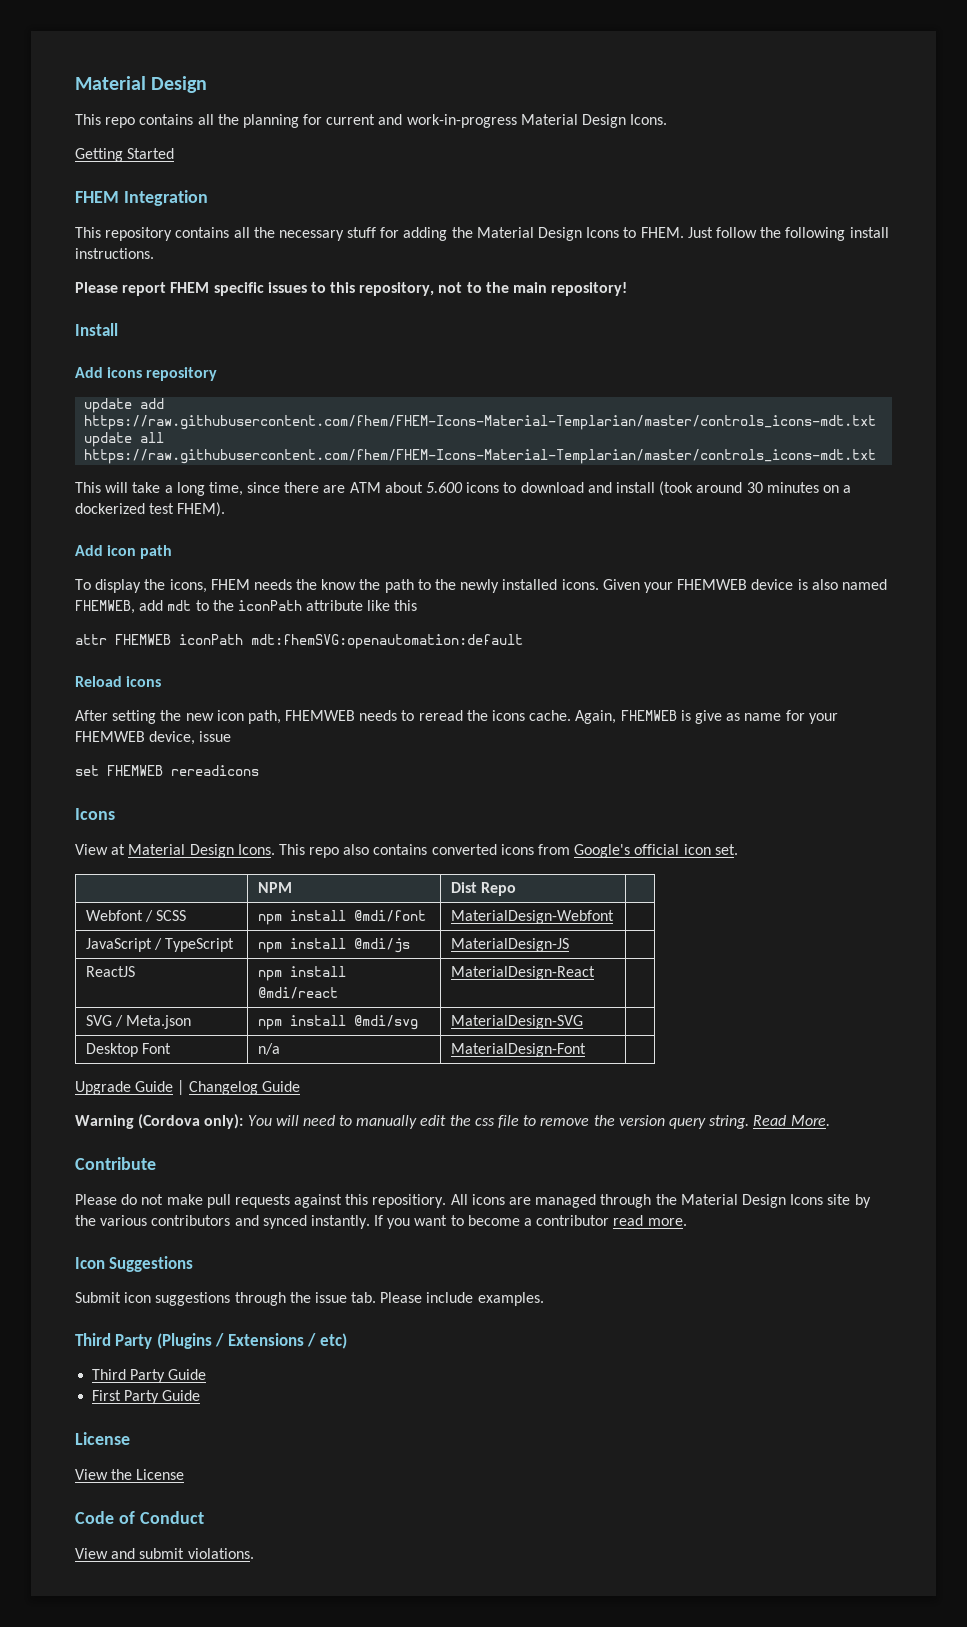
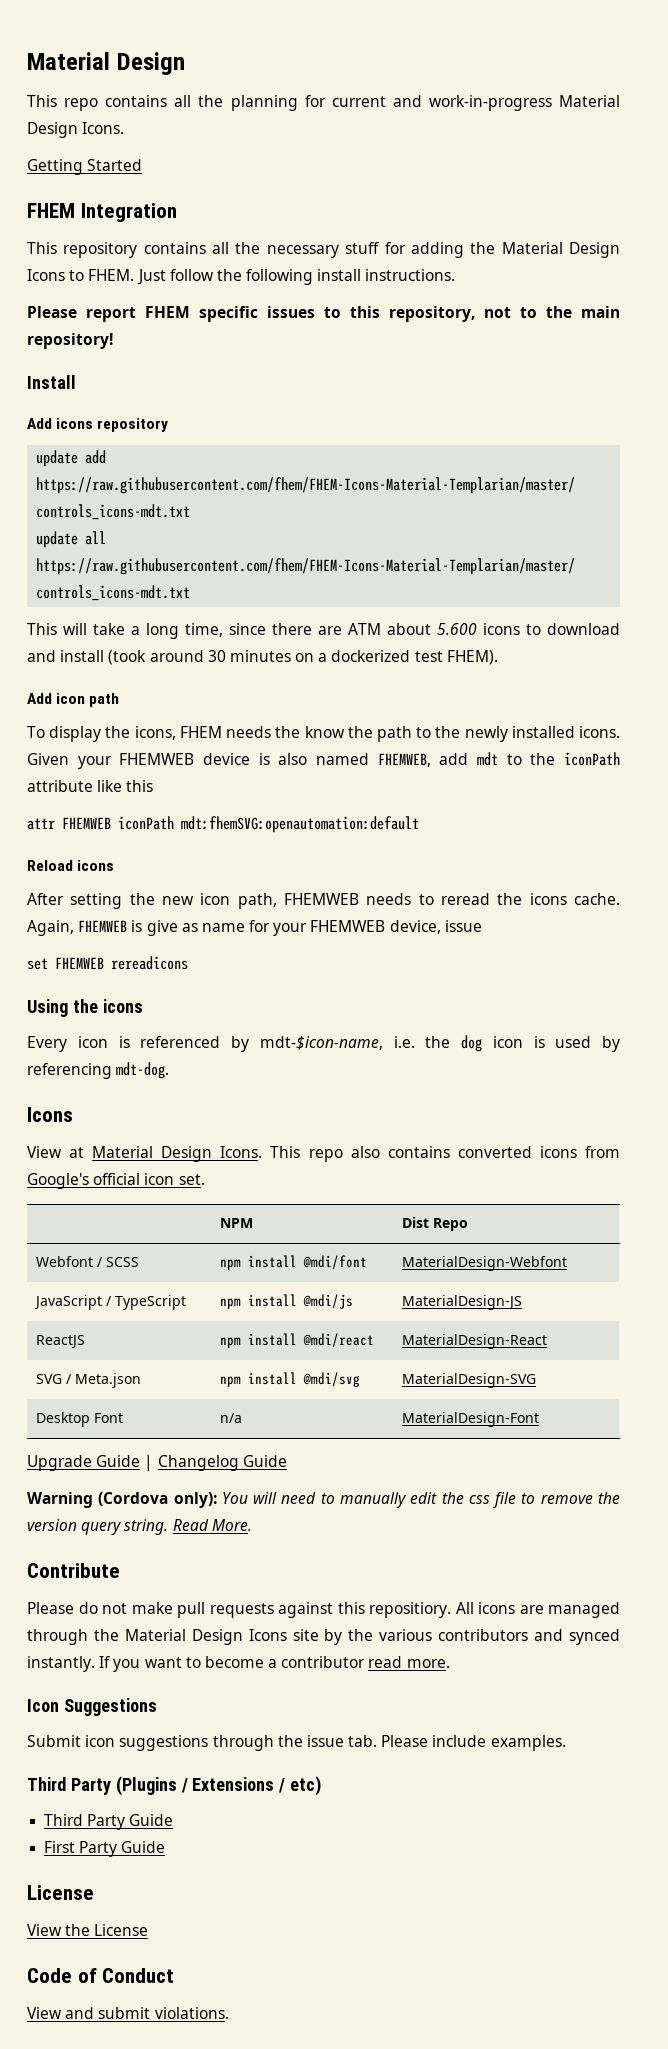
+ Using the icons
+ Every icon is referenced by mdt-$icon-name, i.e. the dog icon is used by referencing mdt-dog.

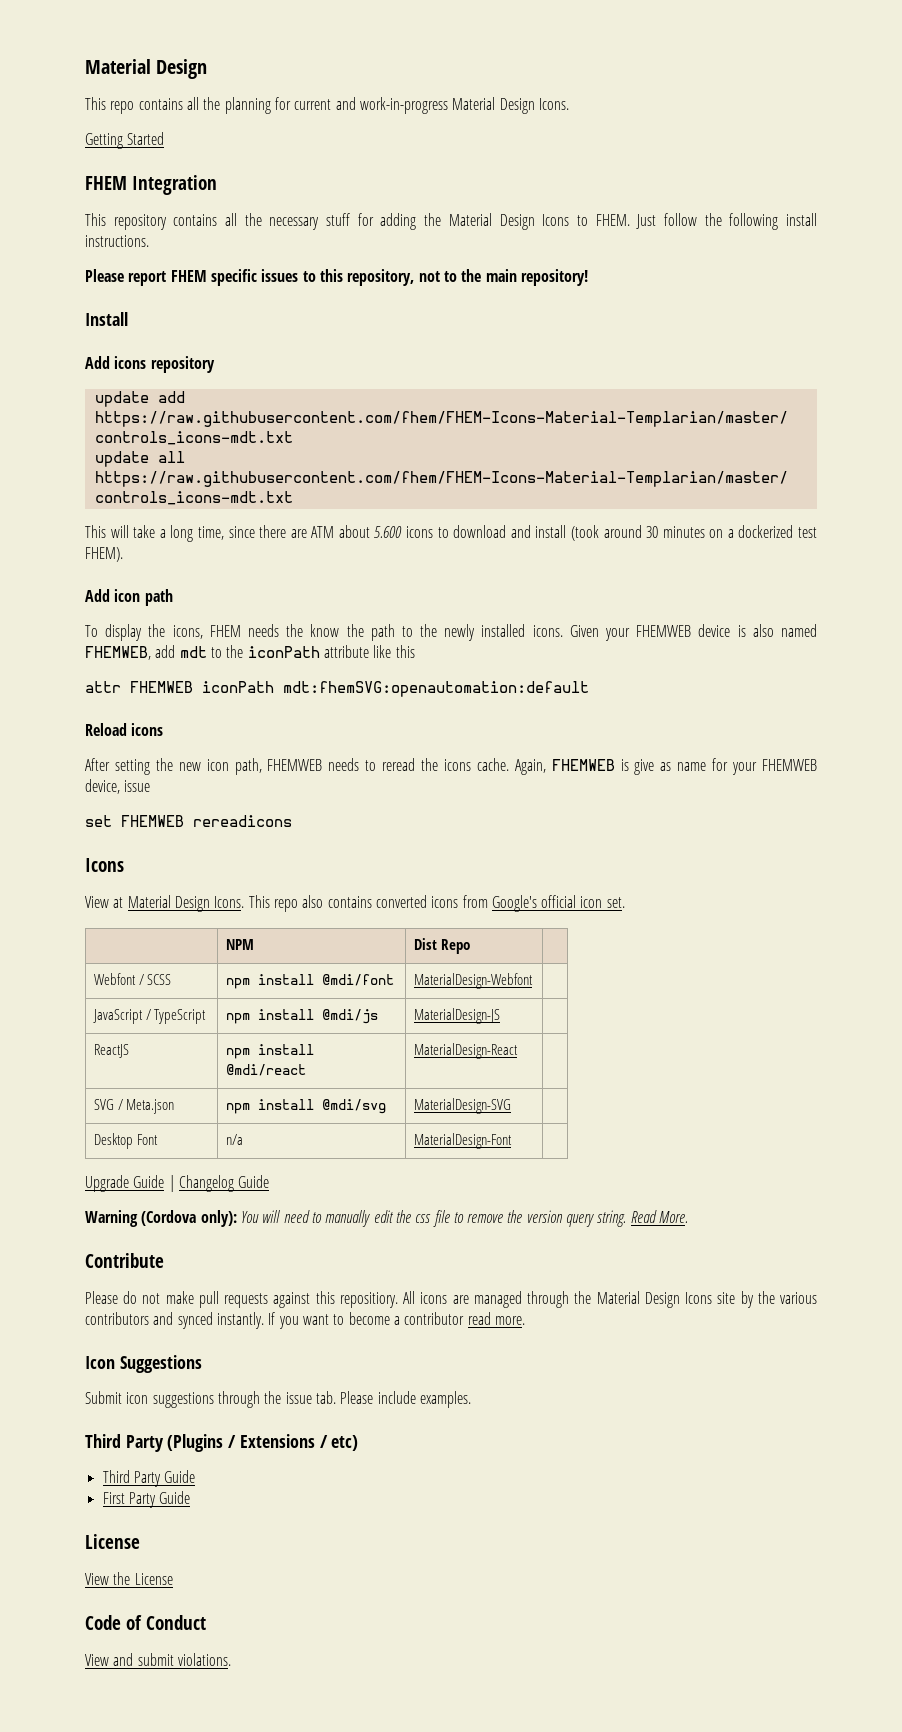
- Using the icons
- Every icon is referenced by mdt-$icon-name, i.e. the dog icon is used by referencing mdt-dog.

